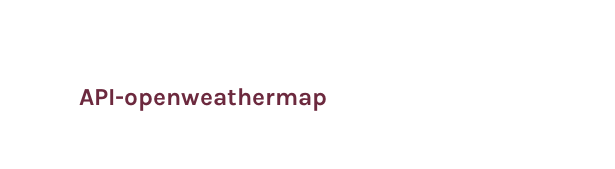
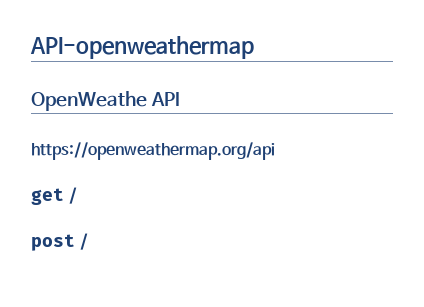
+ OpenWeathe API
+ https://openweathermap.org/api
+ get /
+ post /

